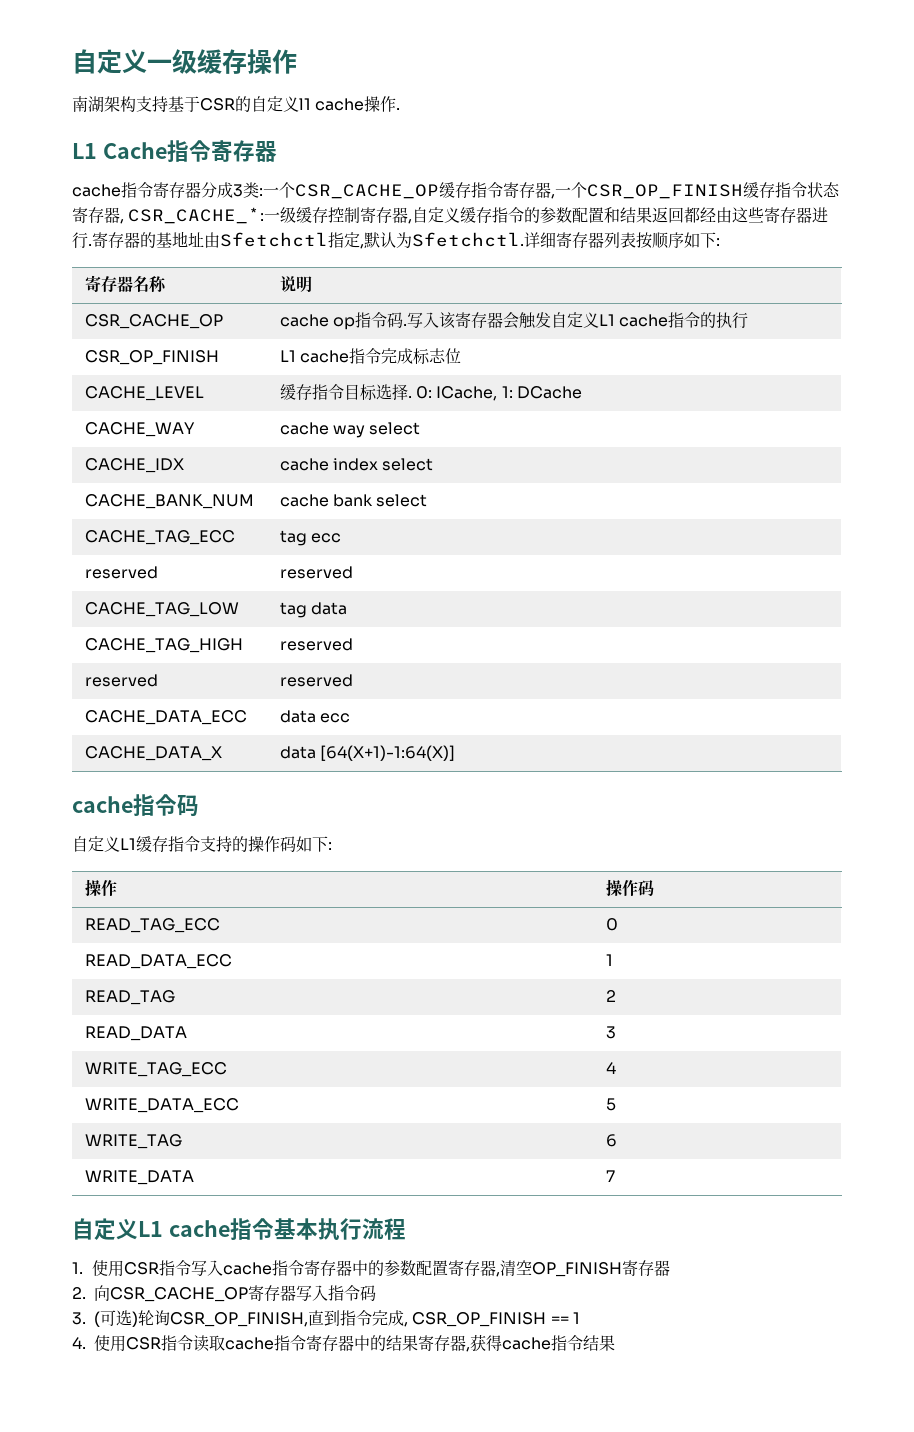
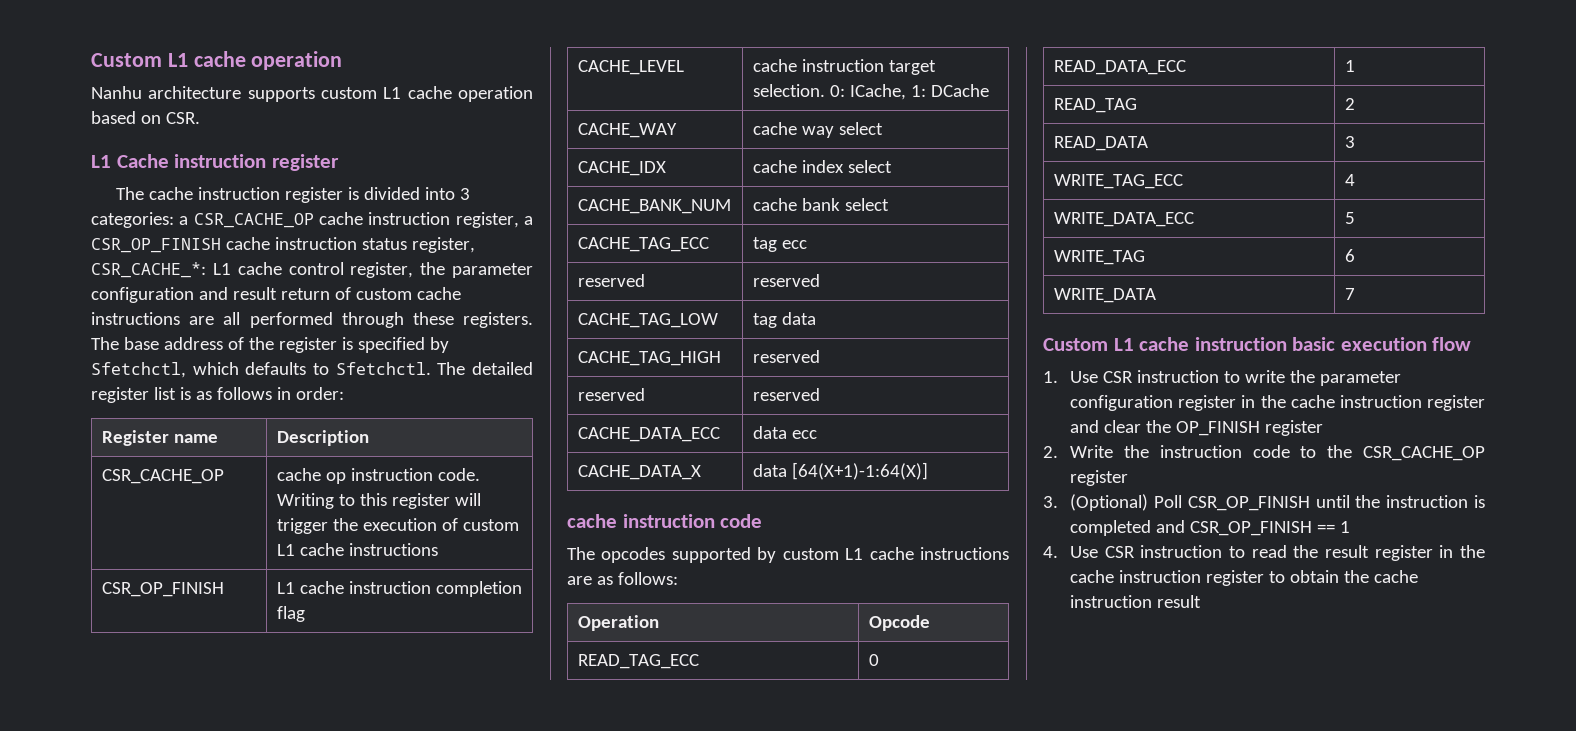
- 自定义一级缓存操作
- 南湖架构支持基于CSR的自定义l1 cache操作.
- L1 Cache指令寄存器
- cache指令寄存器分成3类:一个CSR_CACHE_OP缓存指令寄存器,一个CSR_OP_FINISH缓存指令状态寄存器, CSR_CACHE_*:一级缓存控制寄存器,自定义缓存指令的参数配置和结果返回都经由这些寄存器进行.寄存器的基地址由Sfetchctl指定,默认为Sfetchctl.详细寄存器列表按顺序如下:
- 寄存器名称 | 说明
- CSR_CACHE_OP | cache op指令码.写入该寄存器会触发自定义L1 cache指令的执行
- CSR_OP_FINISH | L1 cache指令完成标志位
- CACHE_LEVEL | 缓存指令目标选择. 0: ICache, 1: DCache
+ Custom L1 cache operation
+ Nanhu architecture supports custom L1 cache operation based on CSR.
+ L1 Cache instruction register
+ The cache instruction register is divided into 3 categories: a CSR_CACHE_OP cache instruction register, a CSR_OP_FINISH cache instruction status register, CSR_CACHE_*: L1 cache control register, the parameter configuration and result return of custom cache instructions are all performed through these registers. The base address of the register is specified by Sfetchctl, which defaults to Sfetchctl. The detailed register list is as follows in order:
+ Register name | Description
+ CSR_CACHE_OP | cache op instruction code. Writing to this register will trigger the execution of custom L1 cache instructions
+ CSR_OP_FINISH | L1 cache instruction completion flag
+ CACHE_LEVEL | cache instruction target selection. 0: ICache, 1: DCache
- cache指令码
- 自定义L1缓存指令支持的操作码如下:
- 操作 | 操作码
+ cache instruction code
+ The opcodes supported by custom L1 cache instructions are as follows:
+ Operation | Opcode
- 自定义L1 cache指令基本执行流程
- 1.使用CSR指令写入cache指令寄存器中的参数配置寄存器,清空OP_FINISH寄存器
- 2.向CSR_CACHE_OP寄存器写入指令码
- 3. (可选)轮询CSR_OP_FINISH,直到指令完成, CSR_OP_FINISH == 1
- 4.使用CSR指令读取cache指令寄存器中的结果寄存器,获得cache指令结果
+ Custom L1 cache instruction basic execution flow
+ 1. Use CSR instruction to write the parameter configuration register in the cache instruction register and clear the OP_FINISH register
+ 2. Write the instruction code to the CSR_CACHE_OP register
+ 3. (Optional) Poll CSR_OP_FINISH until the instruction is completed and CSR_OP_FINISH == 1
+ 4. Use CSR instruction to read the result register in the cache instruction register to obtain the cache instruction result

